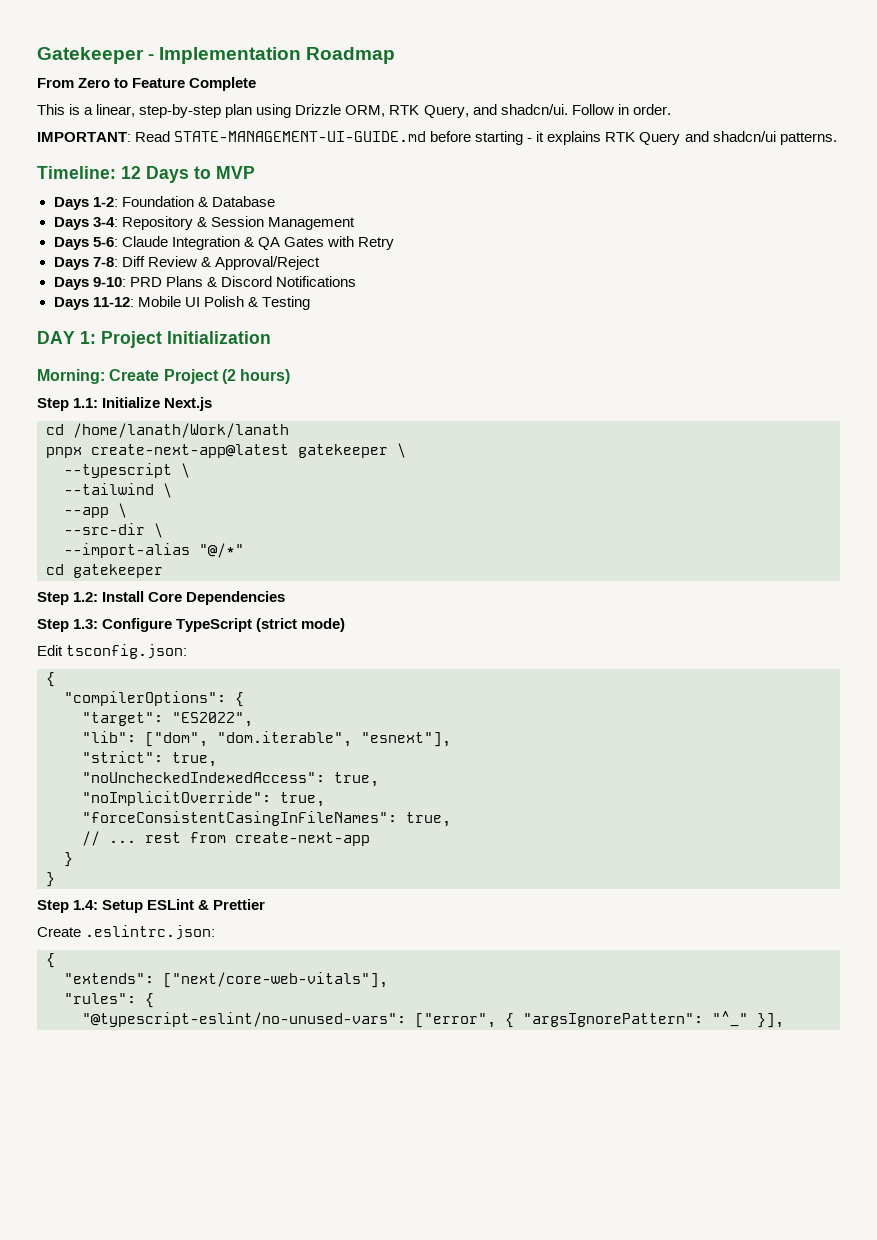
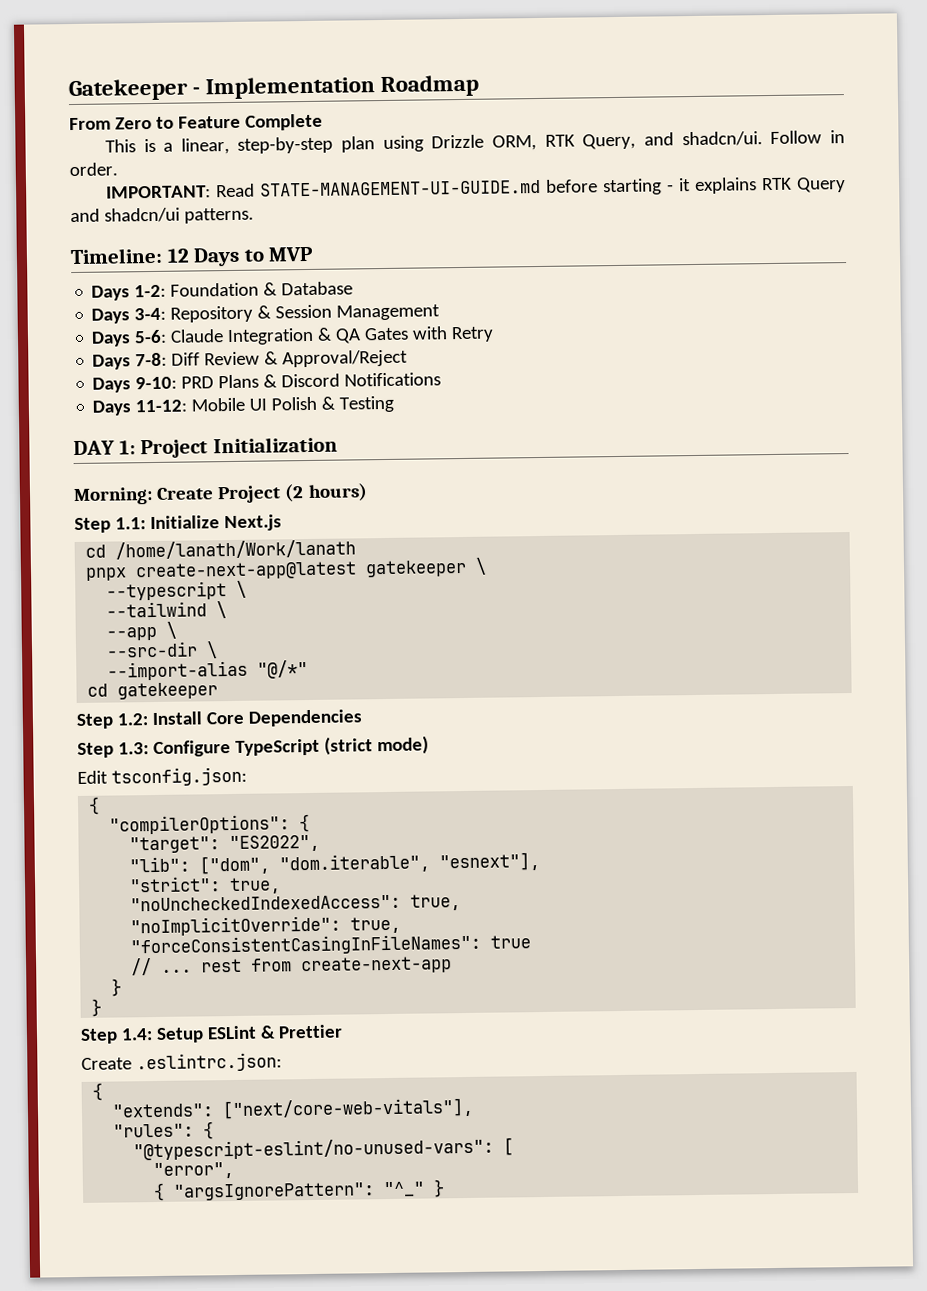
- "forceConsistentCasingInFileNames": true,
+ "forceConsistentCasingInFileNames": true
- "@typescript-eslint/no-unused-vars": ["error", { "argsIgnorePattern": "^_" }],
+ "@typescript-eslint/no-unused-vars": [
+ "error",
+ { "argsIgnorePattern": "^_" }

